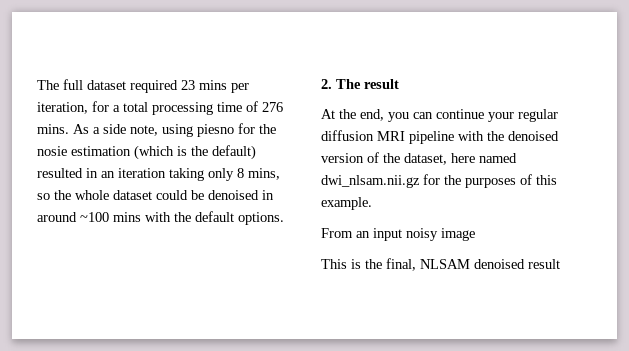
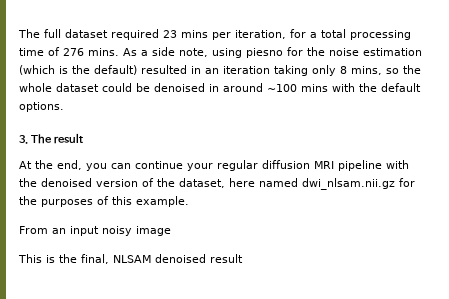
- As a side note, using piesno for the nosie estimation (which is the default) resulted in an iteration taking only 8 mins, so the whole dataset could be denoised in around ~100 mins with the default options.
+ As a side note, using piesno for the noise estimation (which is the default) resulted in an iteration taking only 8 mins, so the whole dataset could be denoised in around ~100 mins with the default options.
- 2. The result
+ 3. The result

